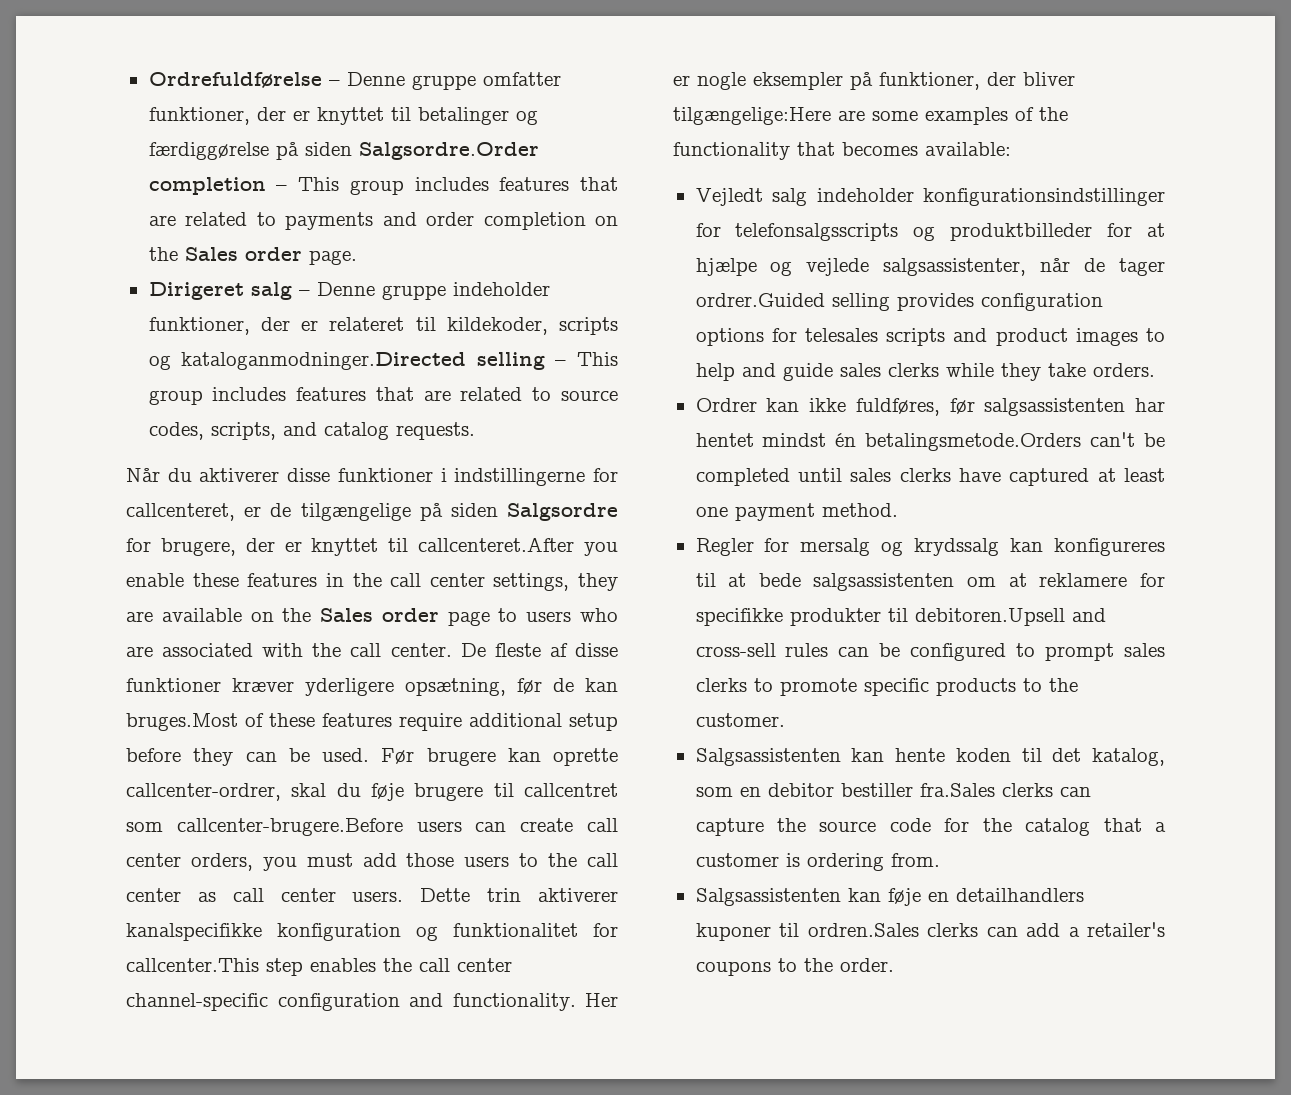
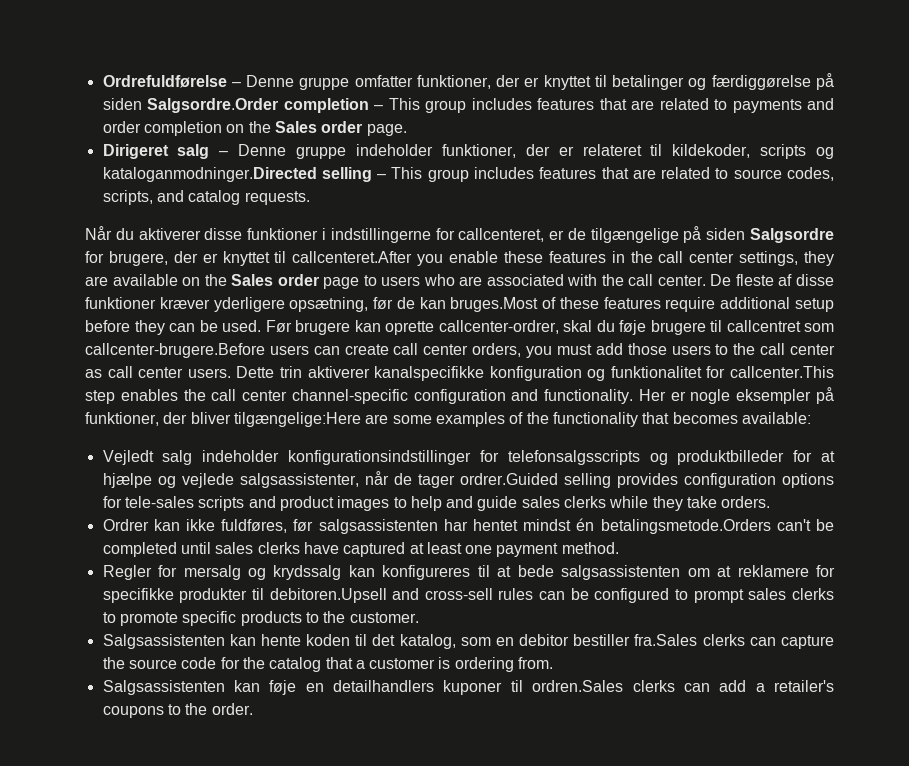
- Vejledt salg indeholder konfigurationsindstillinger for telefonsalgsscripts og produktbilleder for at hjælpe og vejlede salgsassistenter, når de tager ordrer.Guided selling provides configuration options for telesales scripts and product images to help and guide sales clerks while they take orders.
+ Vejledt salg indeholder konfigurationsindstillinger for telefonsalgsscripts og produktbilleder for at hjælpe og vejlede salgsassistenter, når de tager ordrer.Guided selling provides configuration options for tele-sales scripts and product images to help and guide sales clerks while they take orders.

